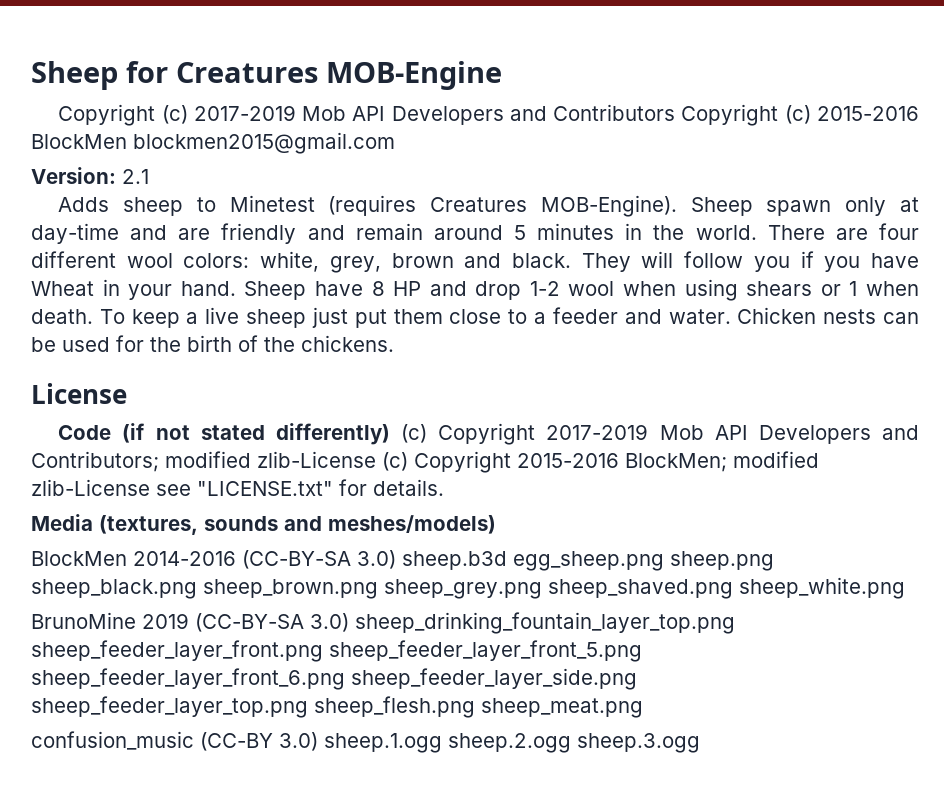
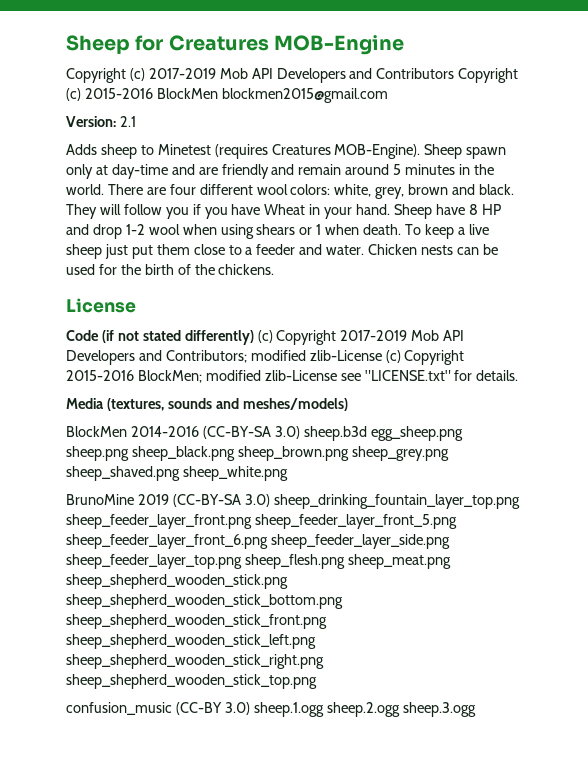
- BrunoMine 2019 (CC-BY-SA 3.0) sheep_drinking_fountain_layer_top.png sheep_feeder_layer_front.png sheep_feeder_layer_front_5.png sheep_feeder_layer_front_6.png sheep_feeder_layer_side.png sheep_feeder_layer_top.png sheep_flesh.png sheep_meat.png
+ BrunoMine 2019 (CC-BY-SA 3.0) sheep_drinking_fountain_layer_top.png sheep_feeder_layer_front.png sheep_feeder_layer_front_5.png sheep_feeder_layer_front_6.png sheep_feeder_layer_side.png sheep_feeder_layer_top.png sheep_flesh.png sheep_meat.png sheep_shepherd_wooden_stick.png sheep_shepherd_wooden_stick_bottom.png sheep_shepherd_wooden_stick_front.png sheep_shepherd_wooden_stick_left.png sheep_shepherd_wooden_stick_right.png sheep_shepherd_wooden_stick_top.png

